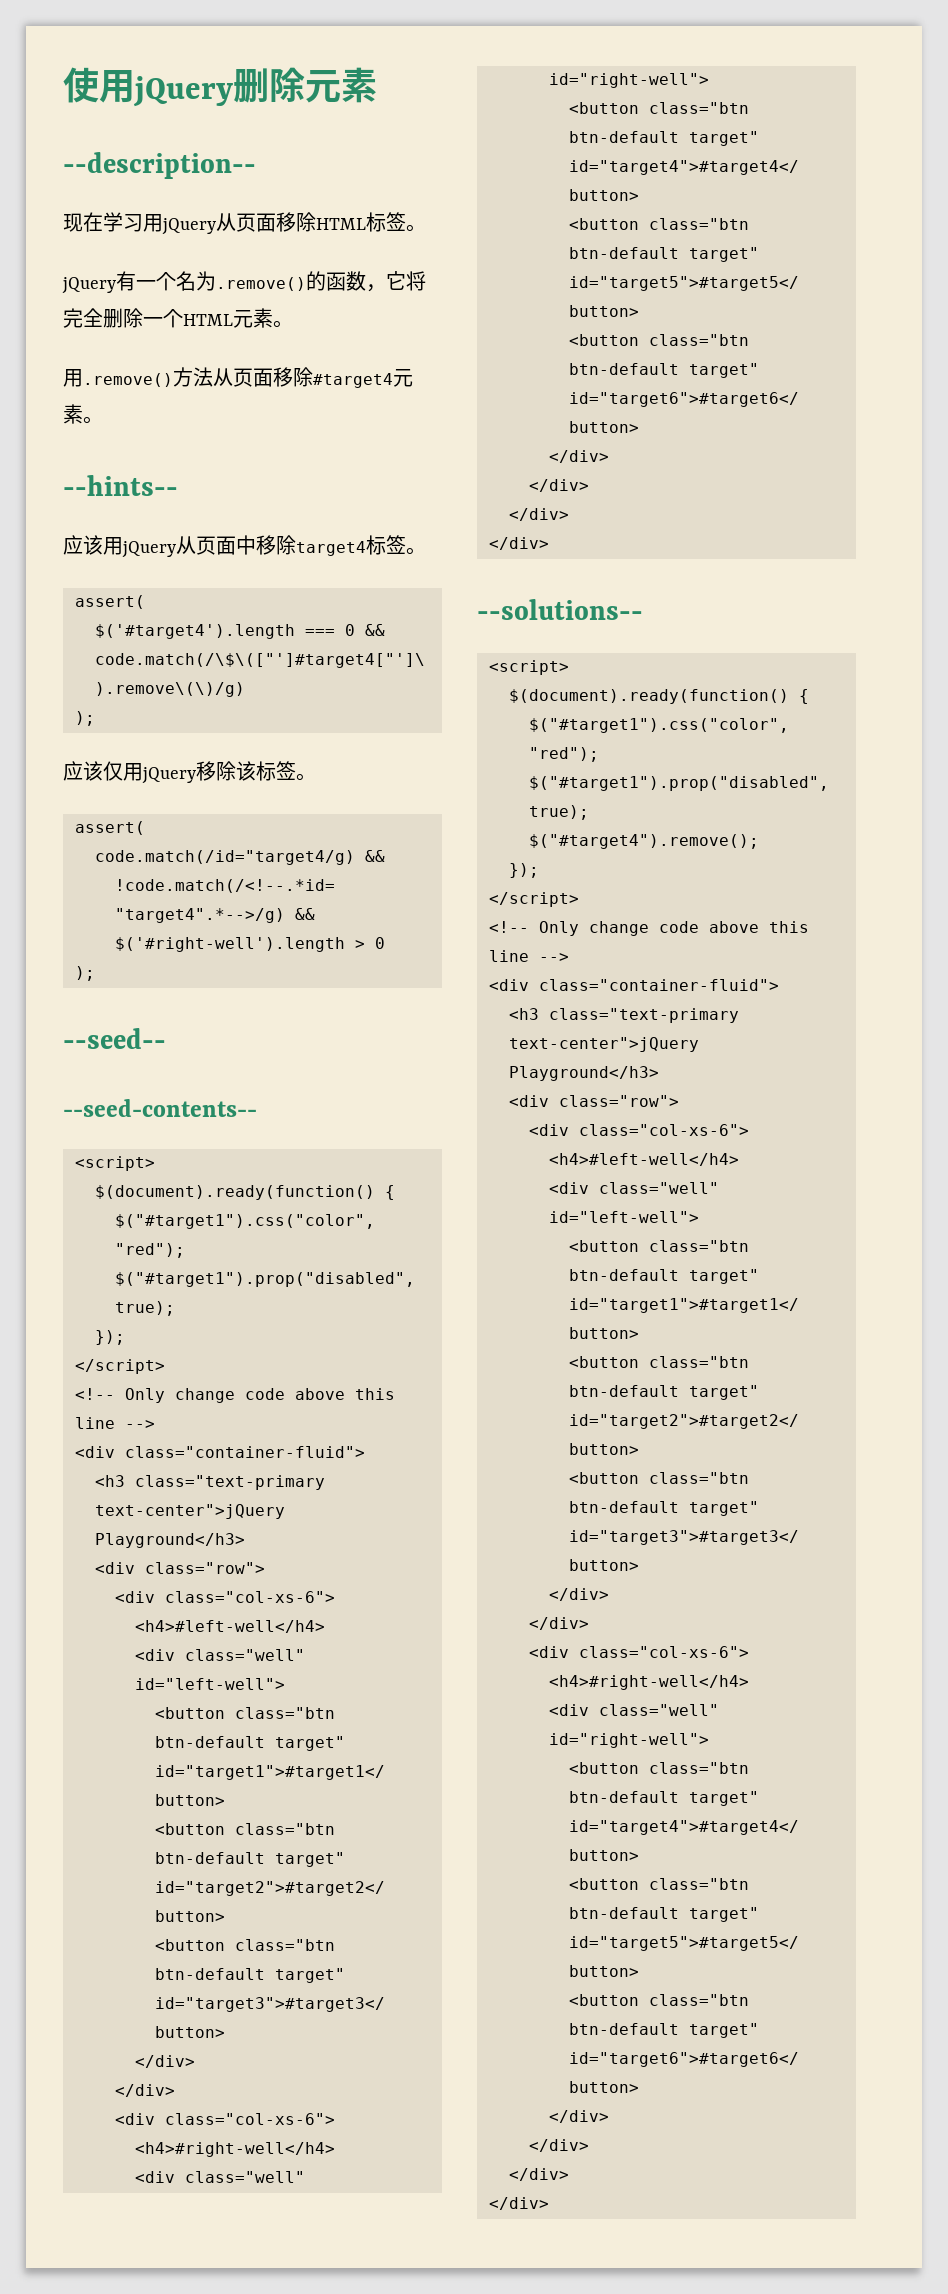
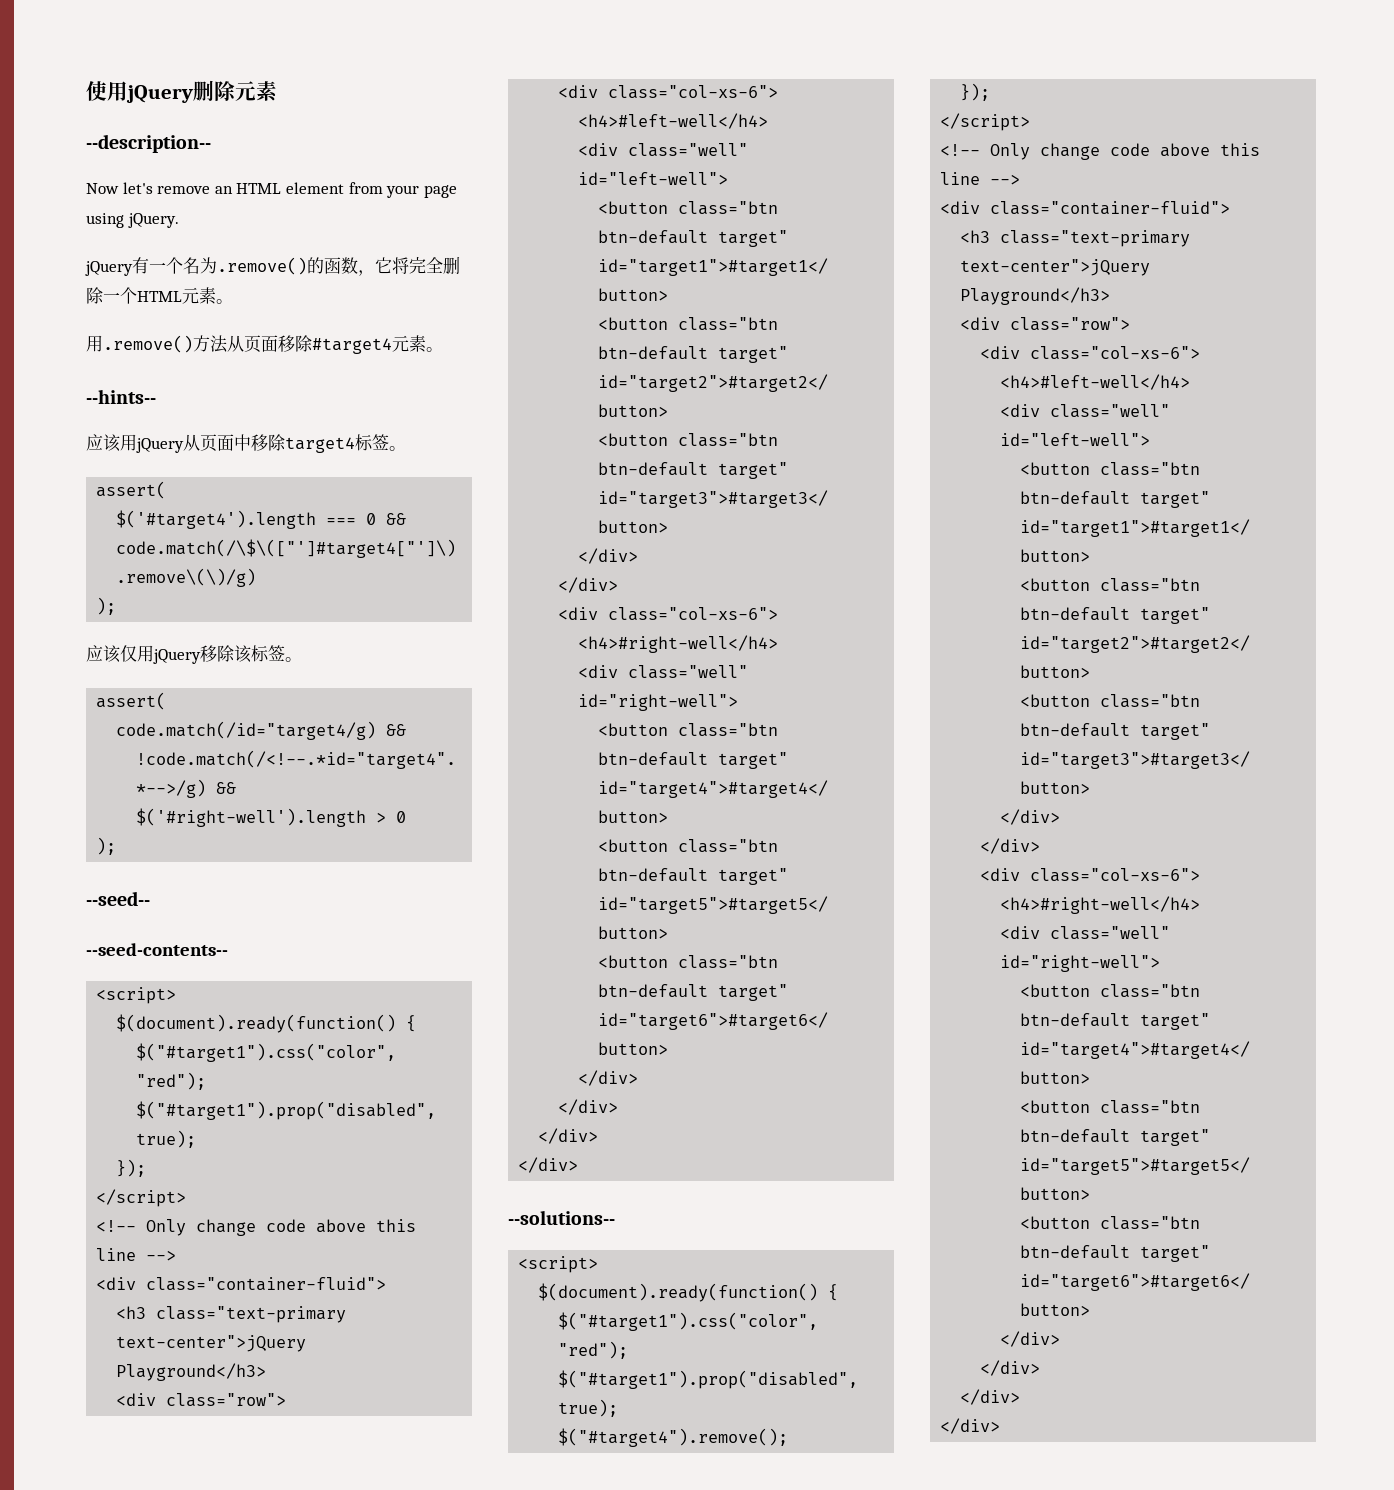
- 现在学习用jQuery从页面移除HTML标签。
+ Now let's remove an HTML element from your page using jQuery.

